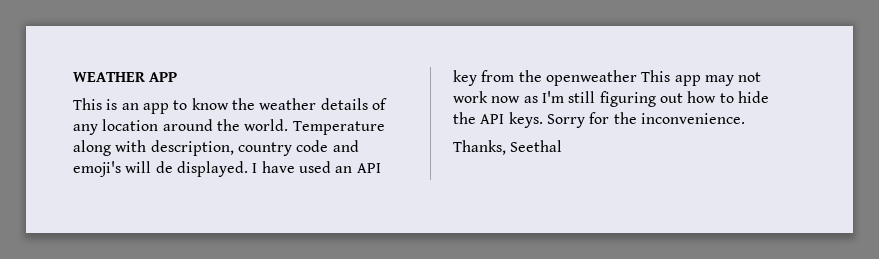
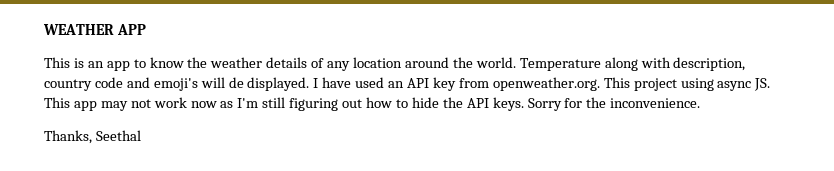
- I have used an API key from the openweather This app may not work now as I'm still figuring out how to hide the API keys.
+ I have used an API key from openweather.org. This project using async JS. This app may not work now as I'm still figuring out how to hide the API keys.

